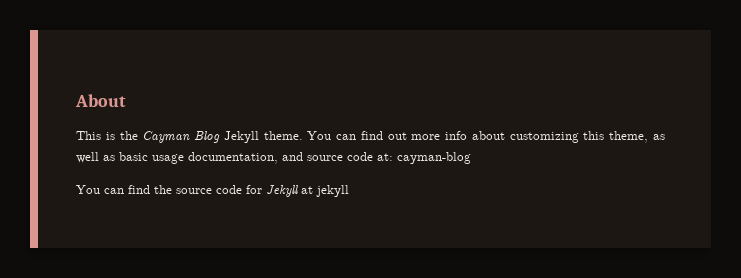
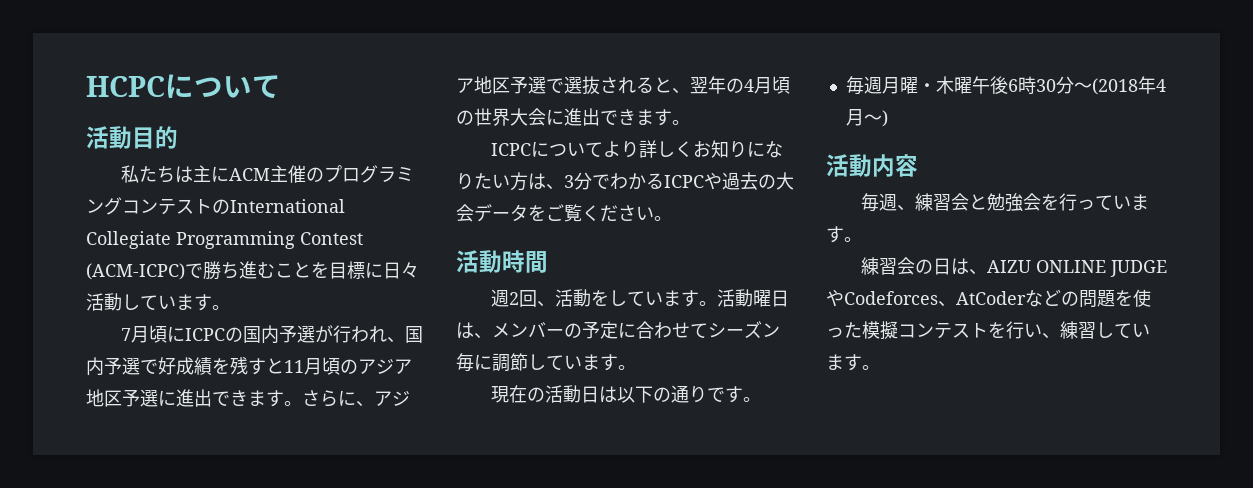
- About
- This is the Cayman Blog Jekyll theme. You can find out more info about customizing this theme, as well as basic usage documentation, and source code at: cayman-blog
- You can find the source code for Jekyll at jekyll
+ HCPCについて
+ 活動目的
+ 私たちは主にACM主催のプログラミングコンテストのInternational Collegiate Programming Contest (ACM-ICPC)で勝ち進むことを目標に日々活動しています。
+ 7月頃にICPCの国内予選が行われ、国内予選で好成績を残すと11月頃のアジア地区予選に進出できます。さらに、アジア地区予選で選抜されると、翌年の4月頃の世界大会に進出できます。
+ ICPCについてより詳しくお知りになりたい方は、3分でわかるICPCや過去の大会データをご覧ください。
+ 活動時間
+ 週2回、活動をしています。活動曜日は、メンバーの予定に合わせてシーズン毎に調節しています。
+ 現在の活動日は以下の通りです。
+ 毎週月曜・木曜午後6時30分～(2018年4月〜)
+ 活動内容
+ 毎週、練習会と勉強会を行っています。
+ 練習会の日は、AIZU ONLINE JUDGEやCodeforces、AtCoderなどの問題を使った模擬コンテストを行い、練習しています。

